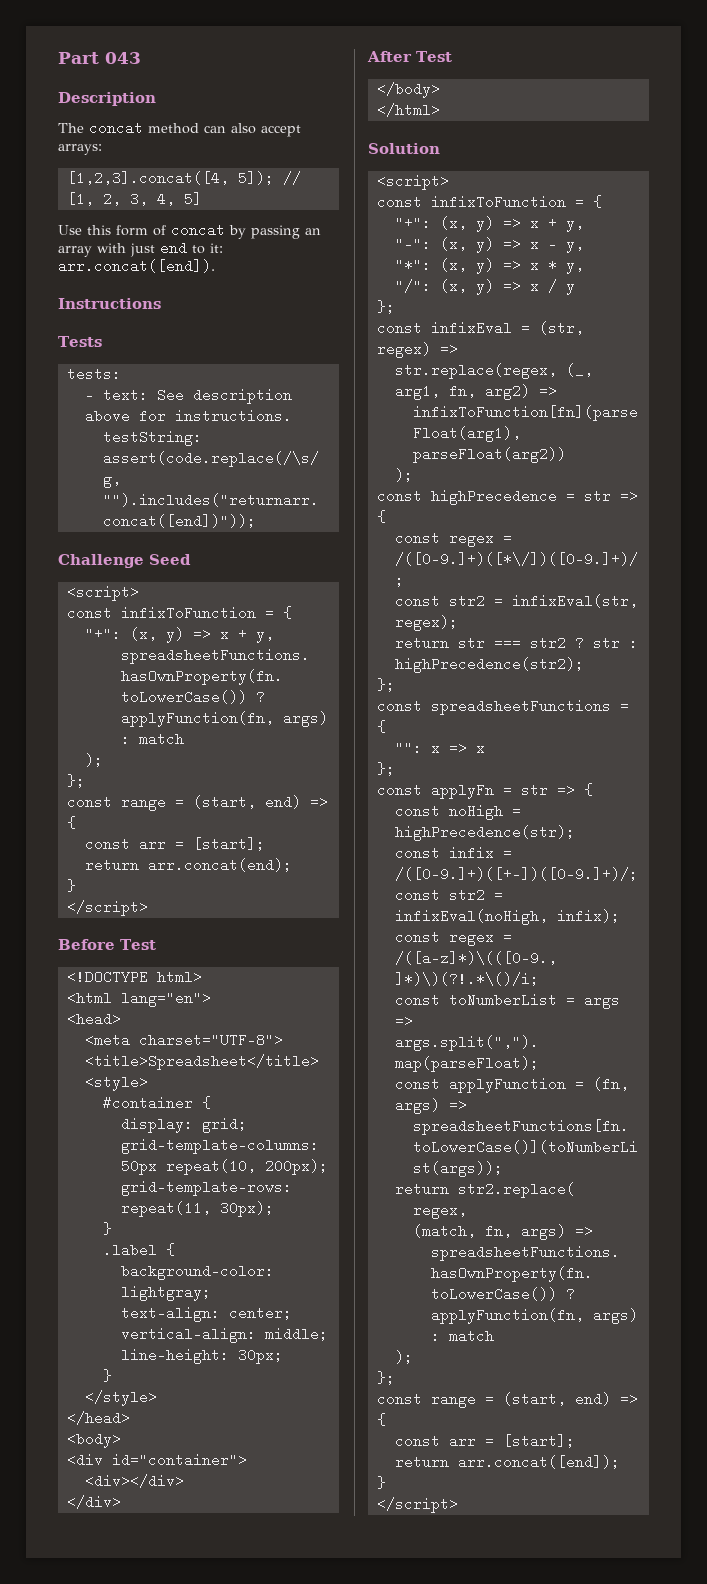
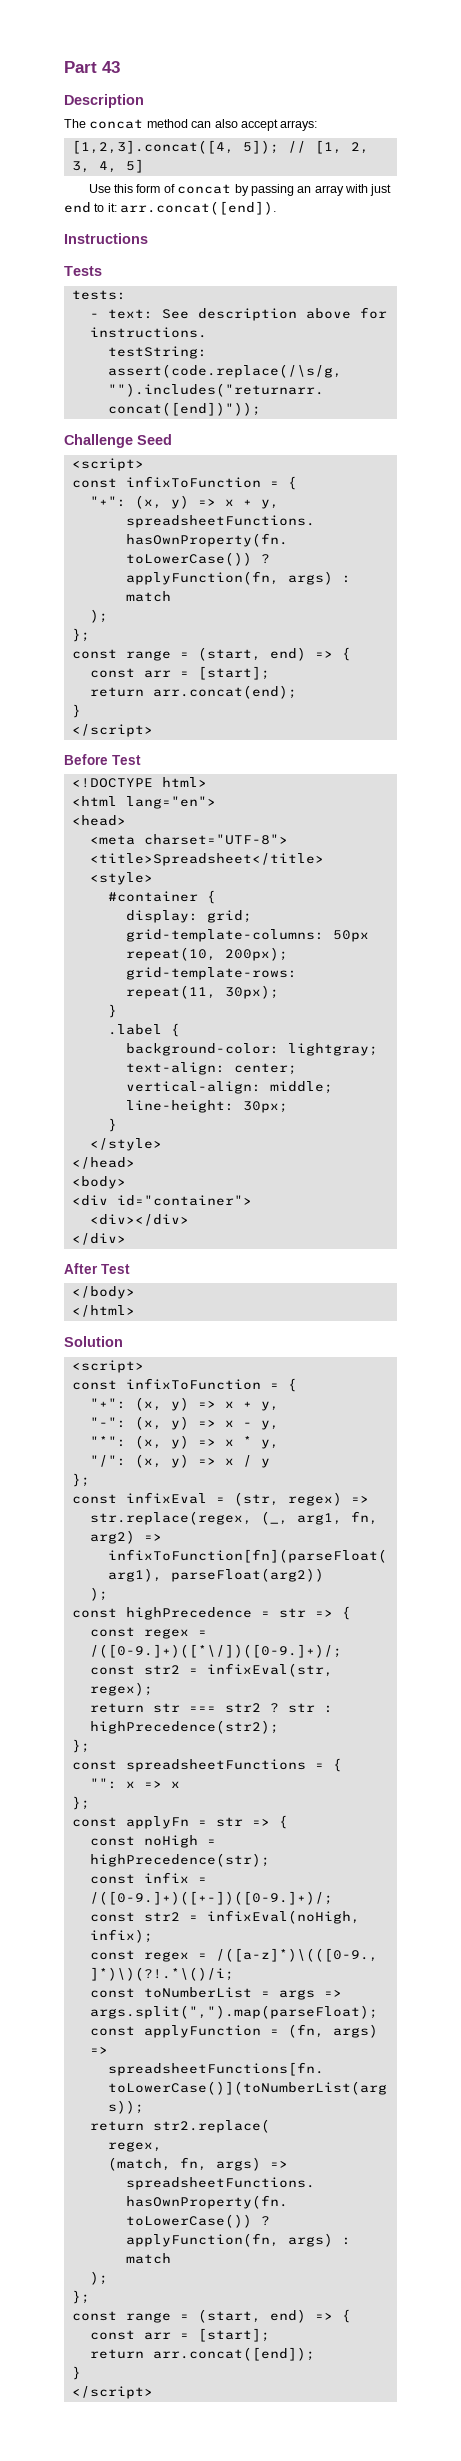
- Part 043
+ Part 43

